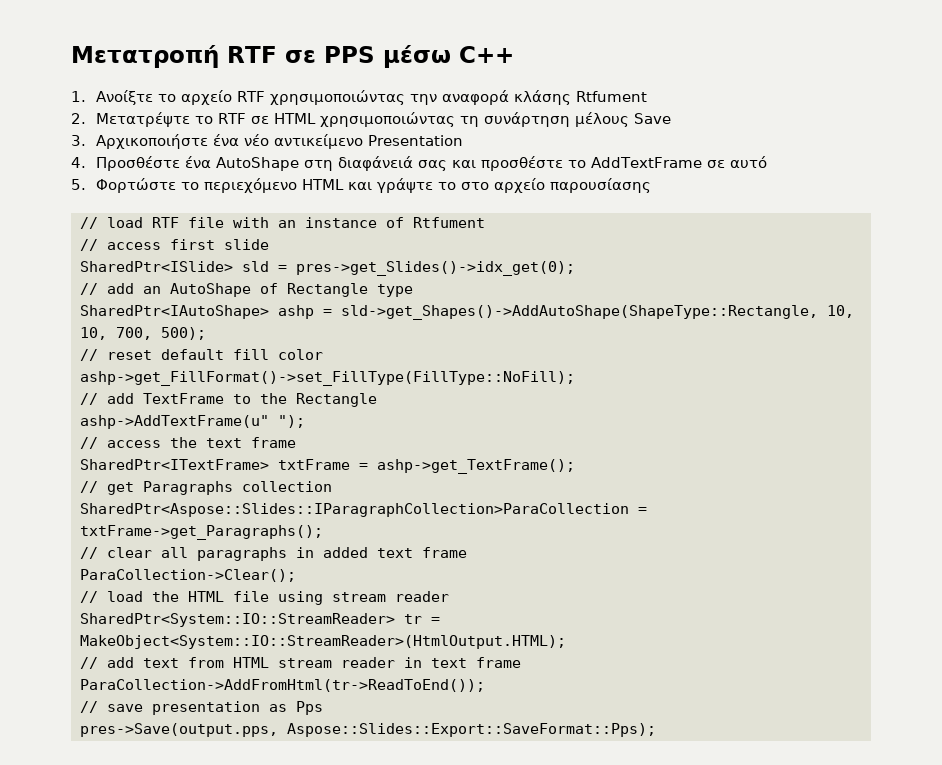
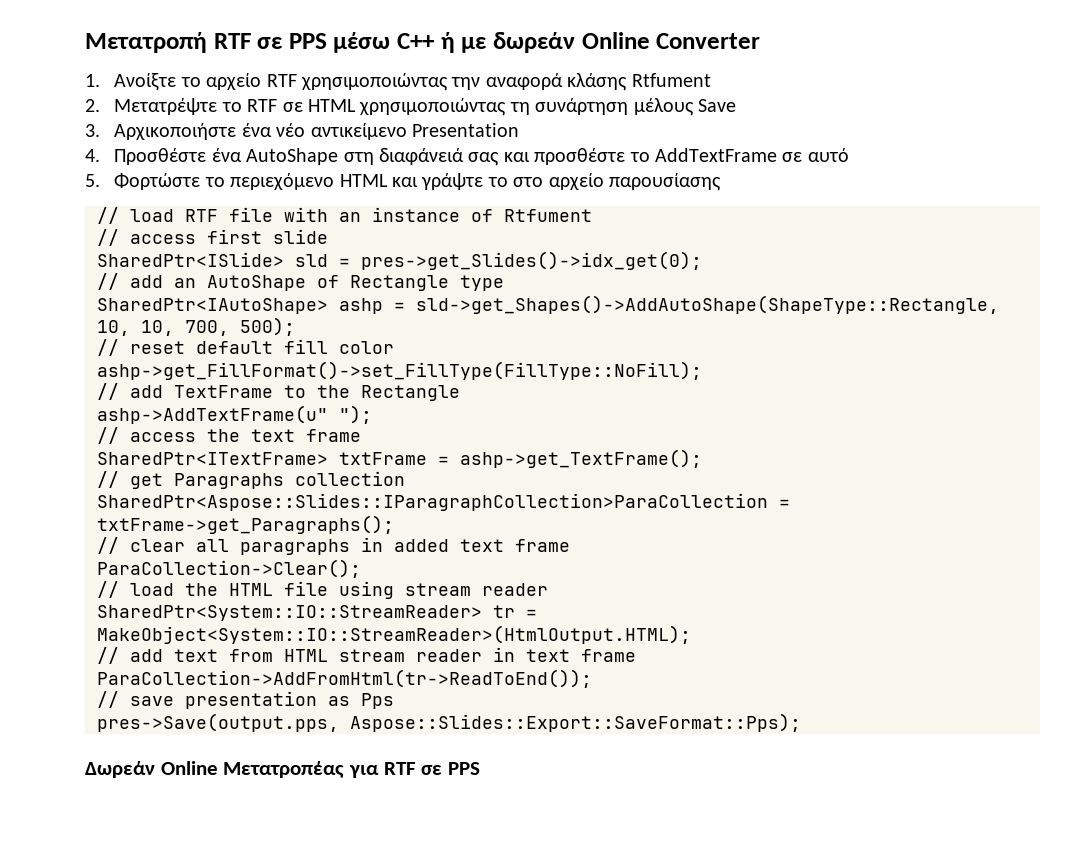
- Μετατροπή RTF σε PPS μέσω C++
+ Μετατροπή RTF σε PPS μέσω C++ ή με δωρεάν Online Converter
+ Δωρεάν Online Μετατροπέας για RTF σε PPS

